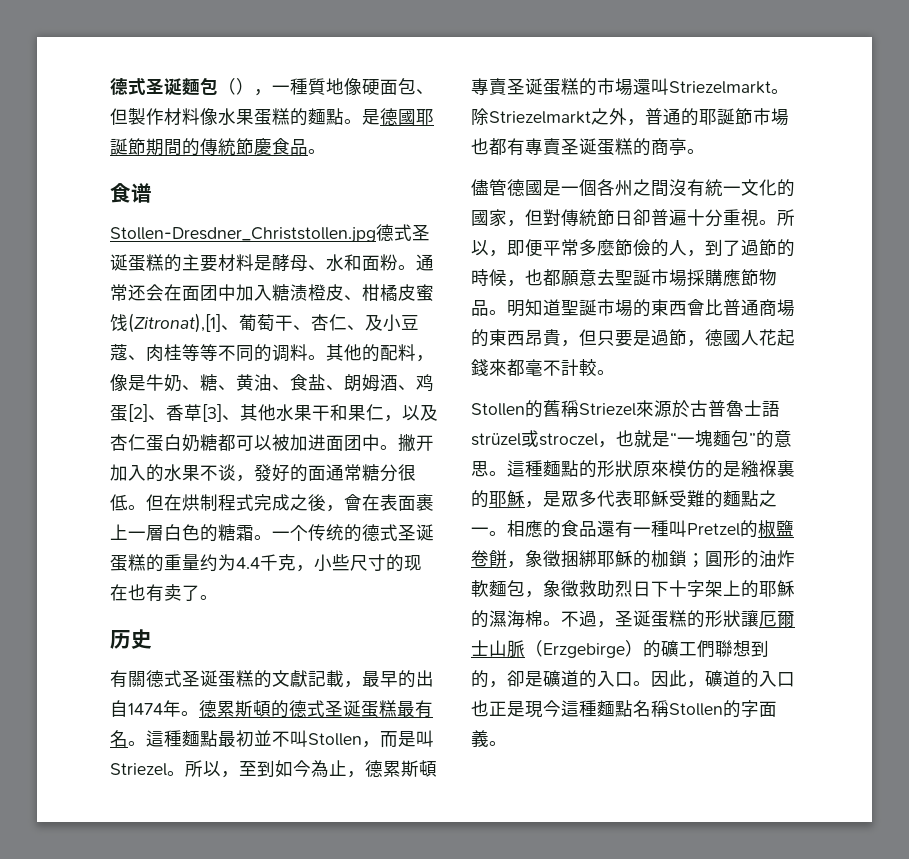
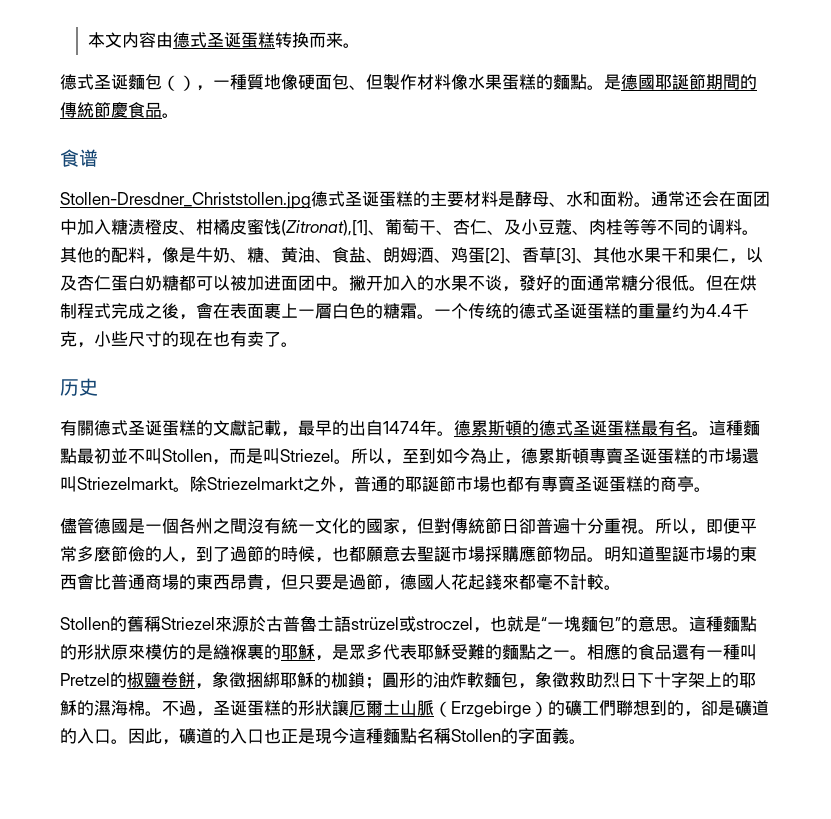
+ 本文内容由德式圣诞蛋糕转换而来。

